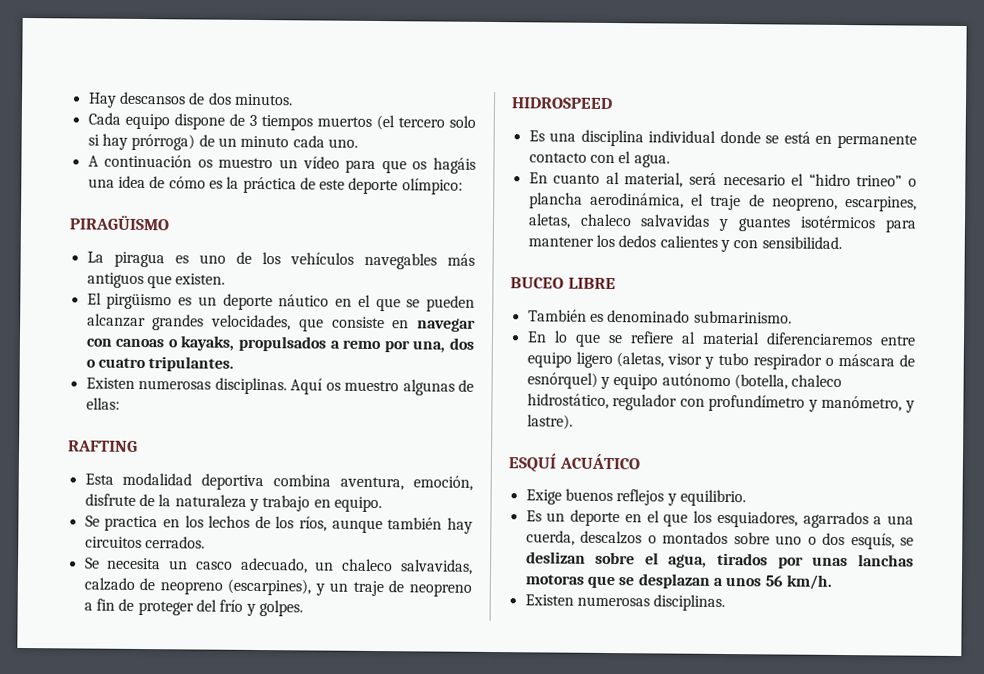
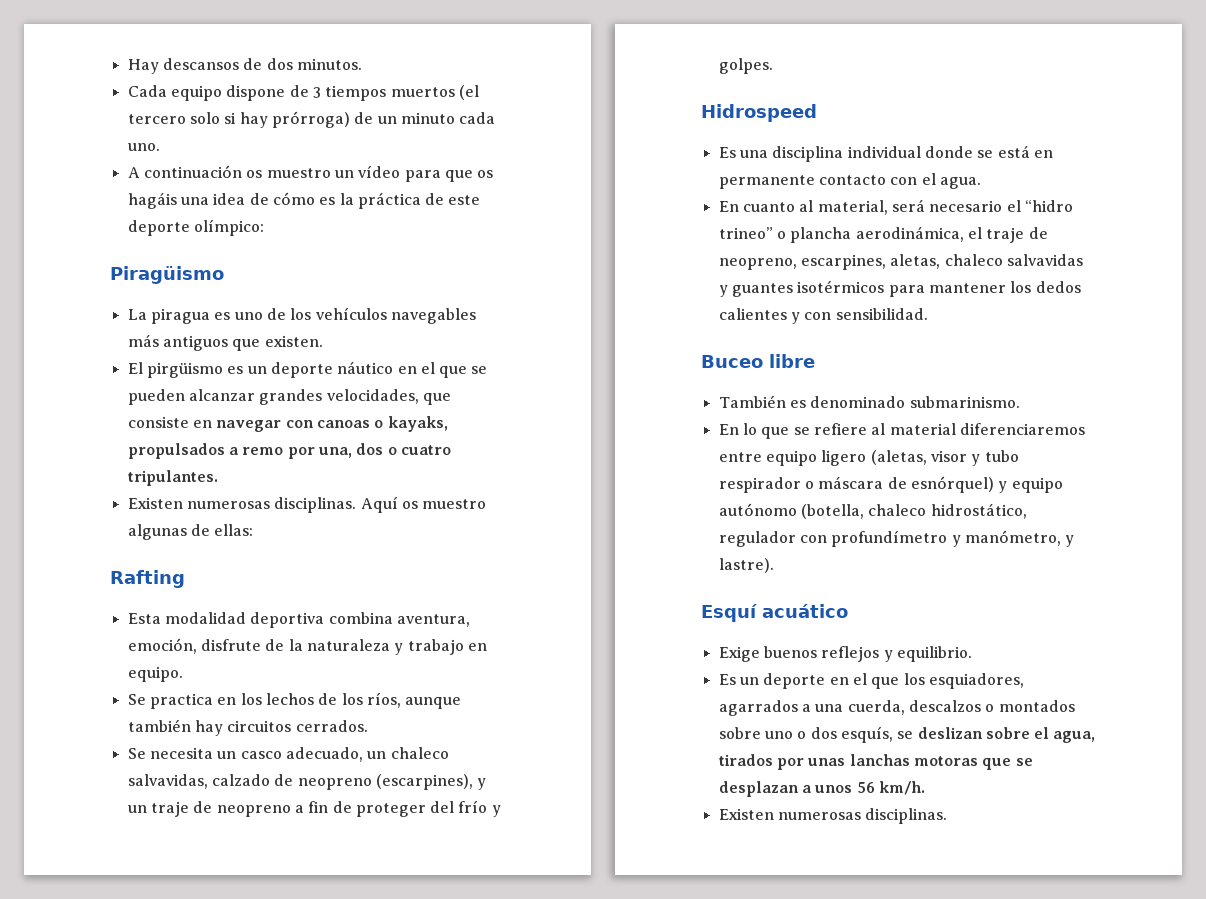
- PIRAGÜISMO
+ Piragüismo
- RAFTING
+ Rafting
- HIDROSPEED
+ Hidrospeed
- BUCEO LIBRE
+ Buceo libre
- ESQUÍ ACUÁTICO
+ Esquí acuático

